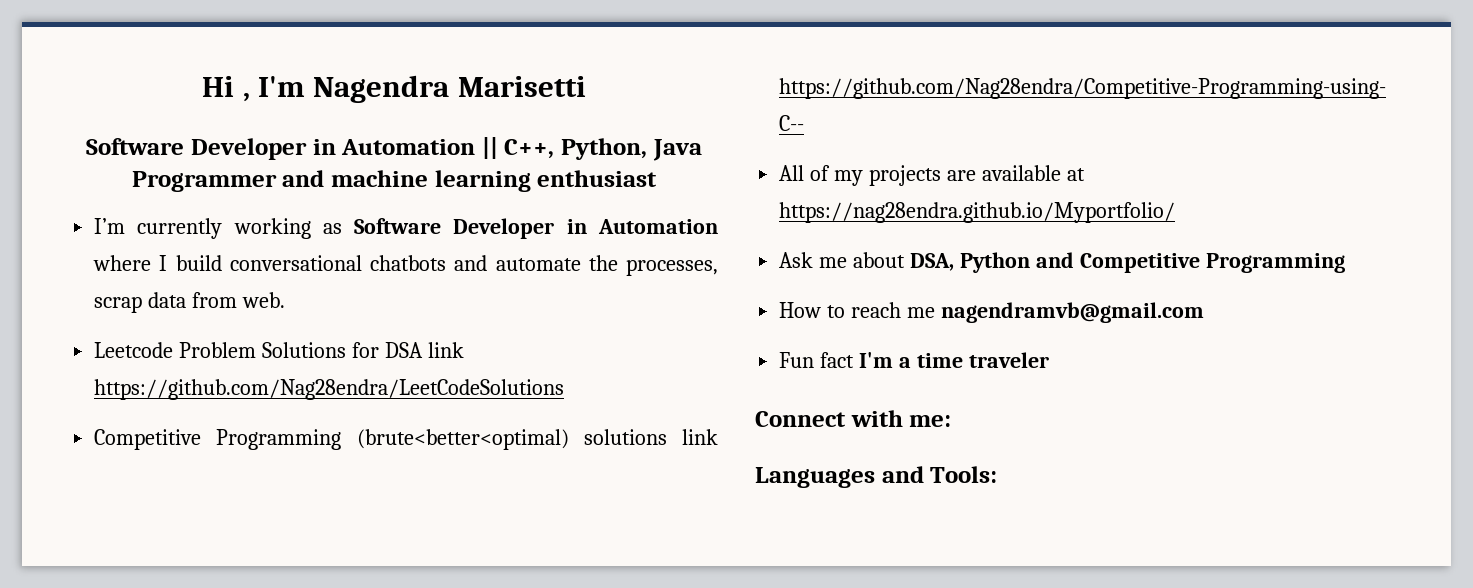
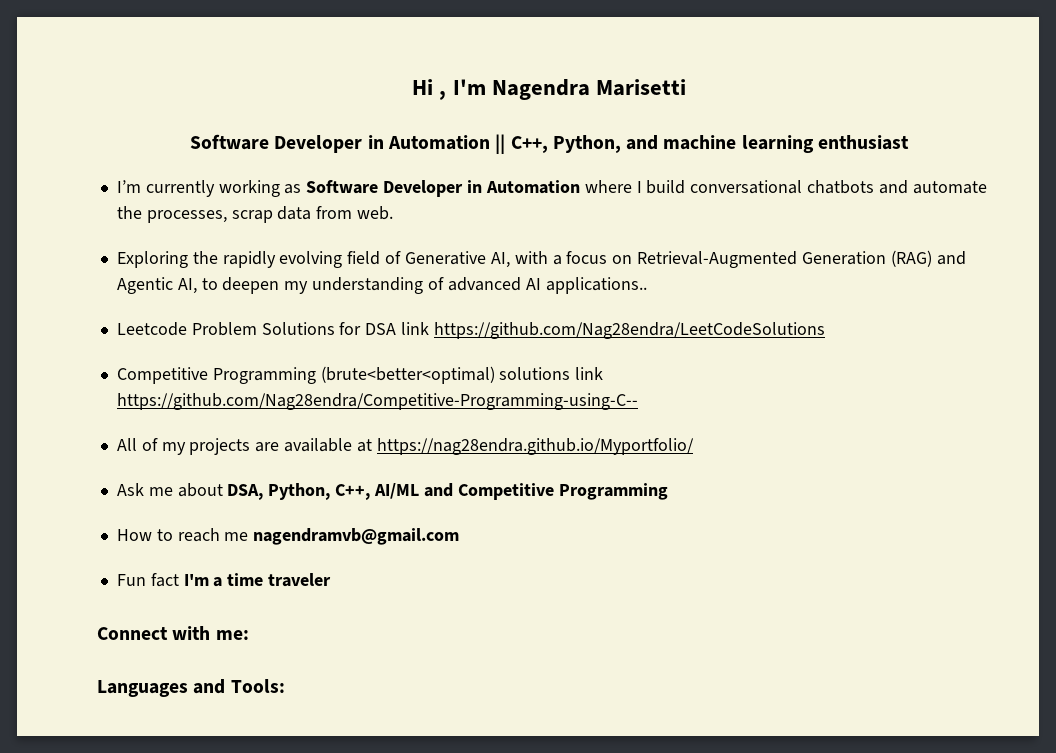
- Software Developer in Automation || C++, Python, Java Programmer and machine learning enthusiast
+ Software Developer in Automation || C++, Python, and machine learning enthusiast
+ Exploring the rapidly evolving field of Generative AI, with a focus on Retrieval-Augmented Generation (RAG) and Agentic AI, to deepen my understanding of advanced AI applications..
- Ask me about DSA, Python and Competitive Programming
+ Ask me about DSA, Python, C++, AI/ML and Competitive Programming

